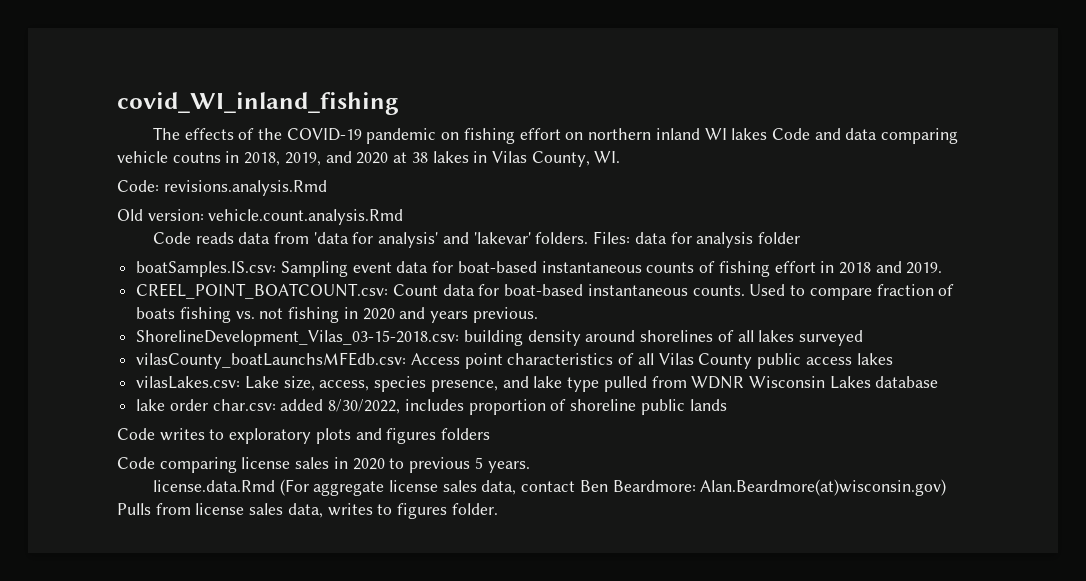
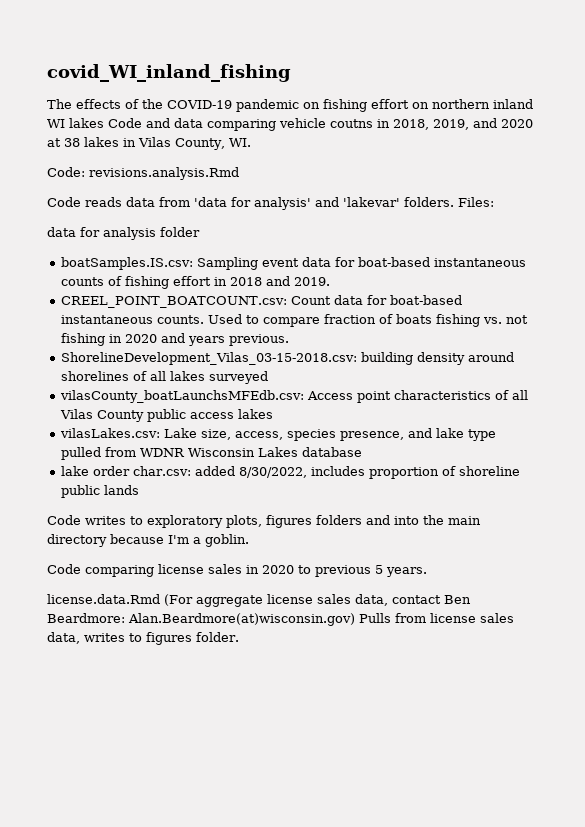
- Old version: vehicle.count.analysis.Rmd
- Files: data for analysis folder
+ Files:
+ data for analysis folder
- Code writes to exploratory plots and figures folders
+ Code writes to exploratory plots, figures folders and into the main directory because I'm a goblin.

